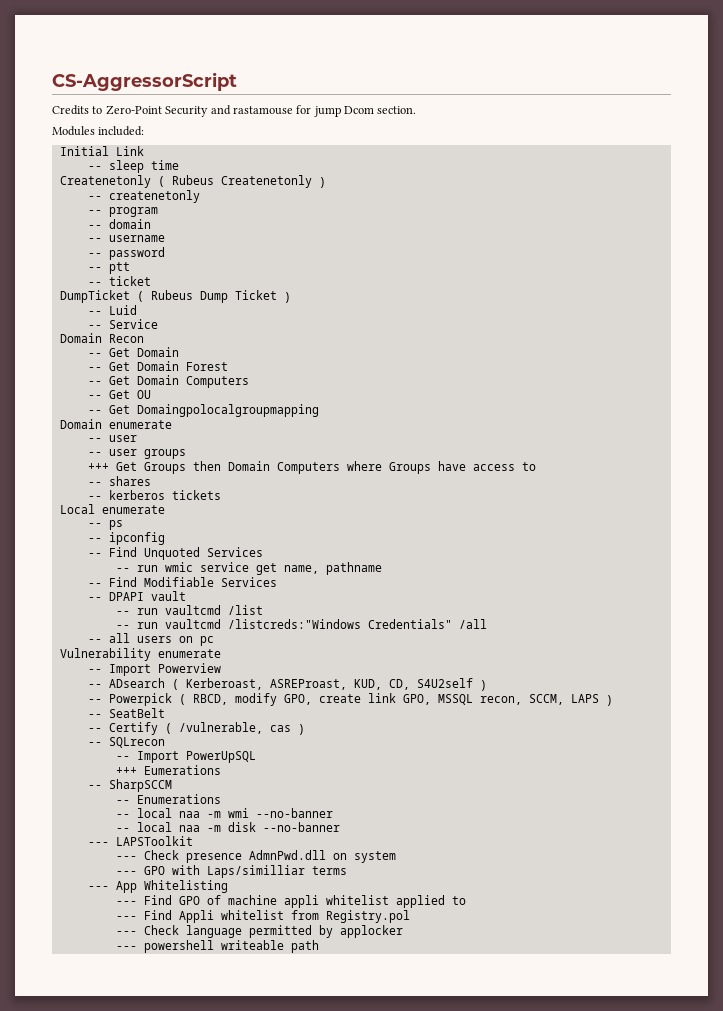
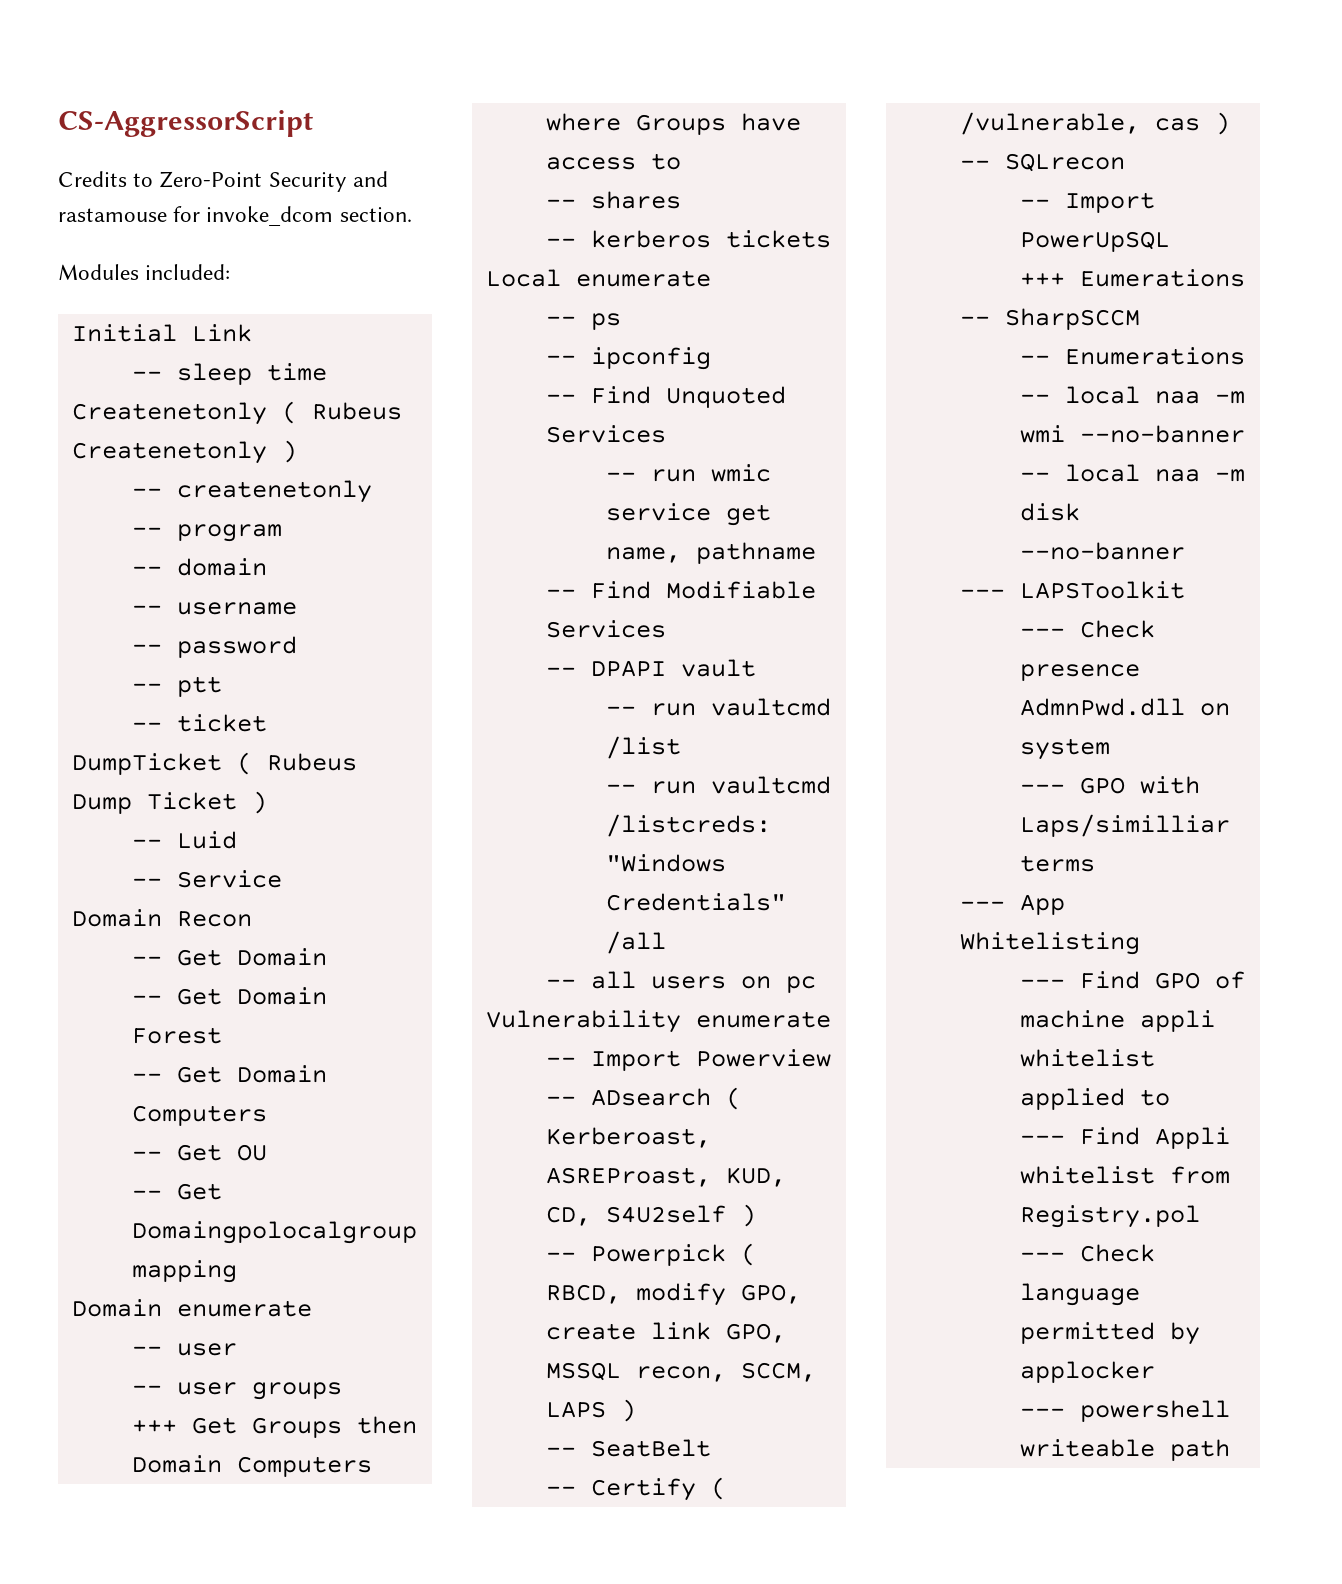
- Credits to Zero-Point Security and rastamouse for jump Dcom section.
+ Credits to Zero-Point Security and rastamouse for invoke_dcom section.

